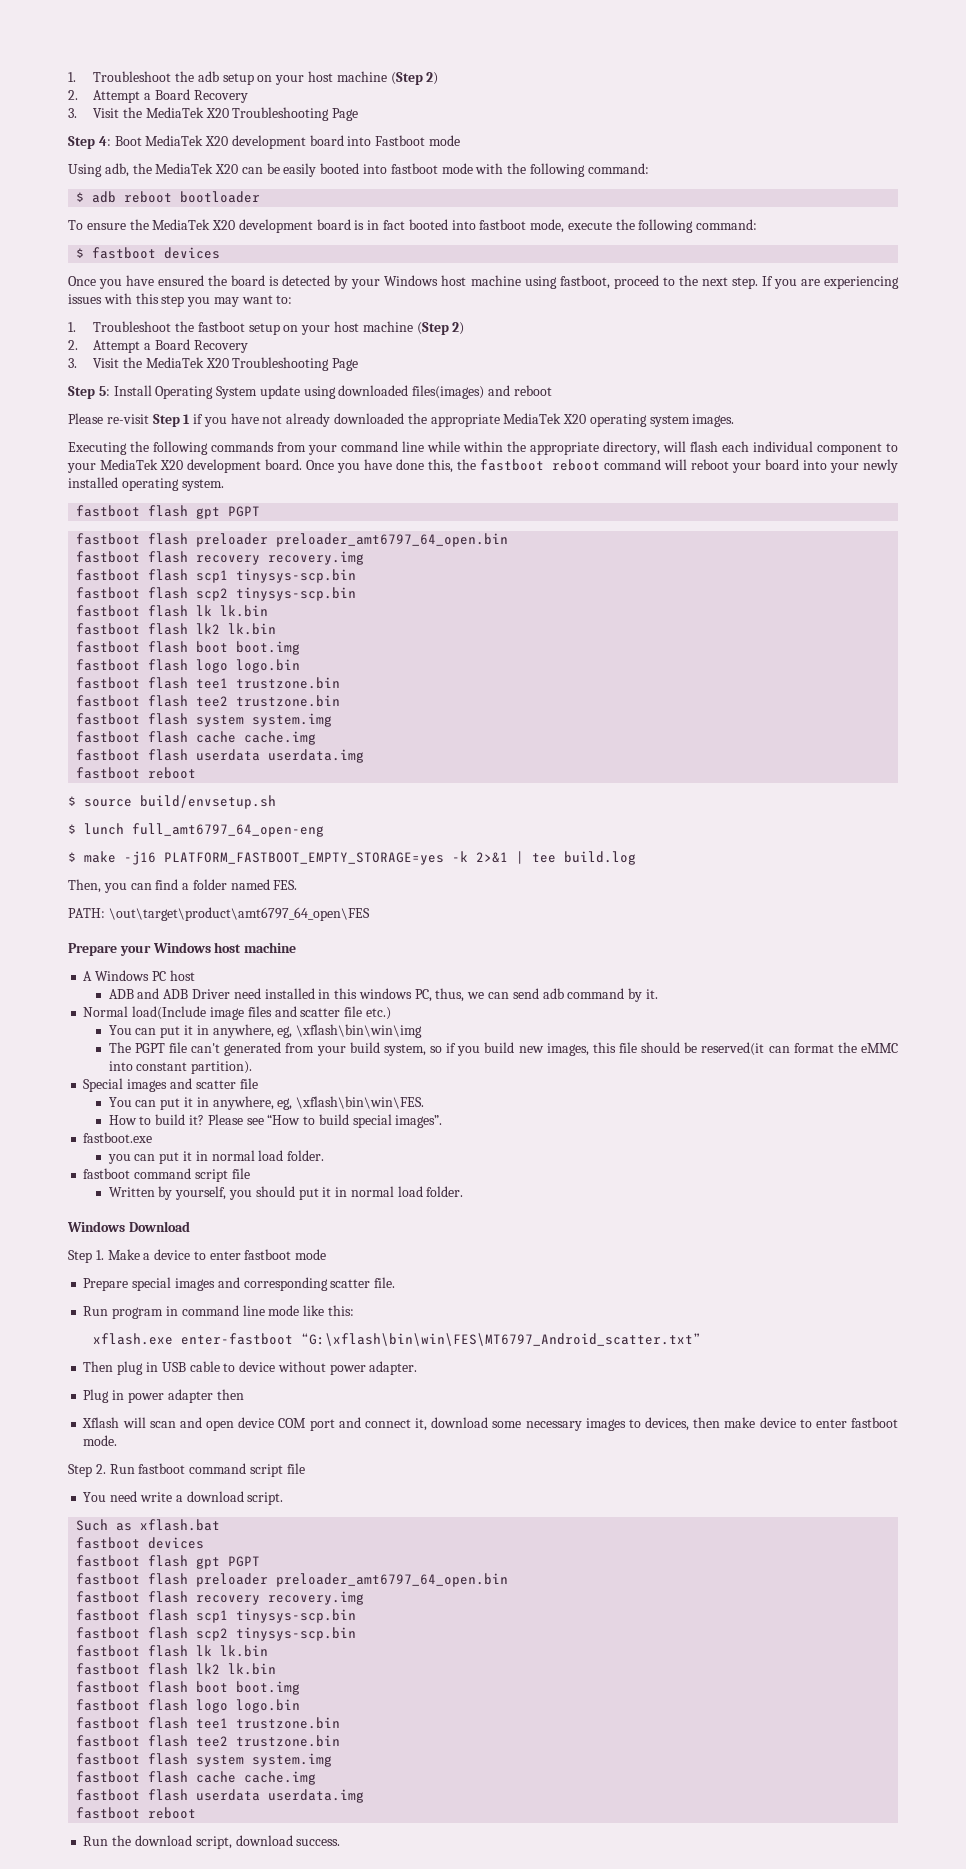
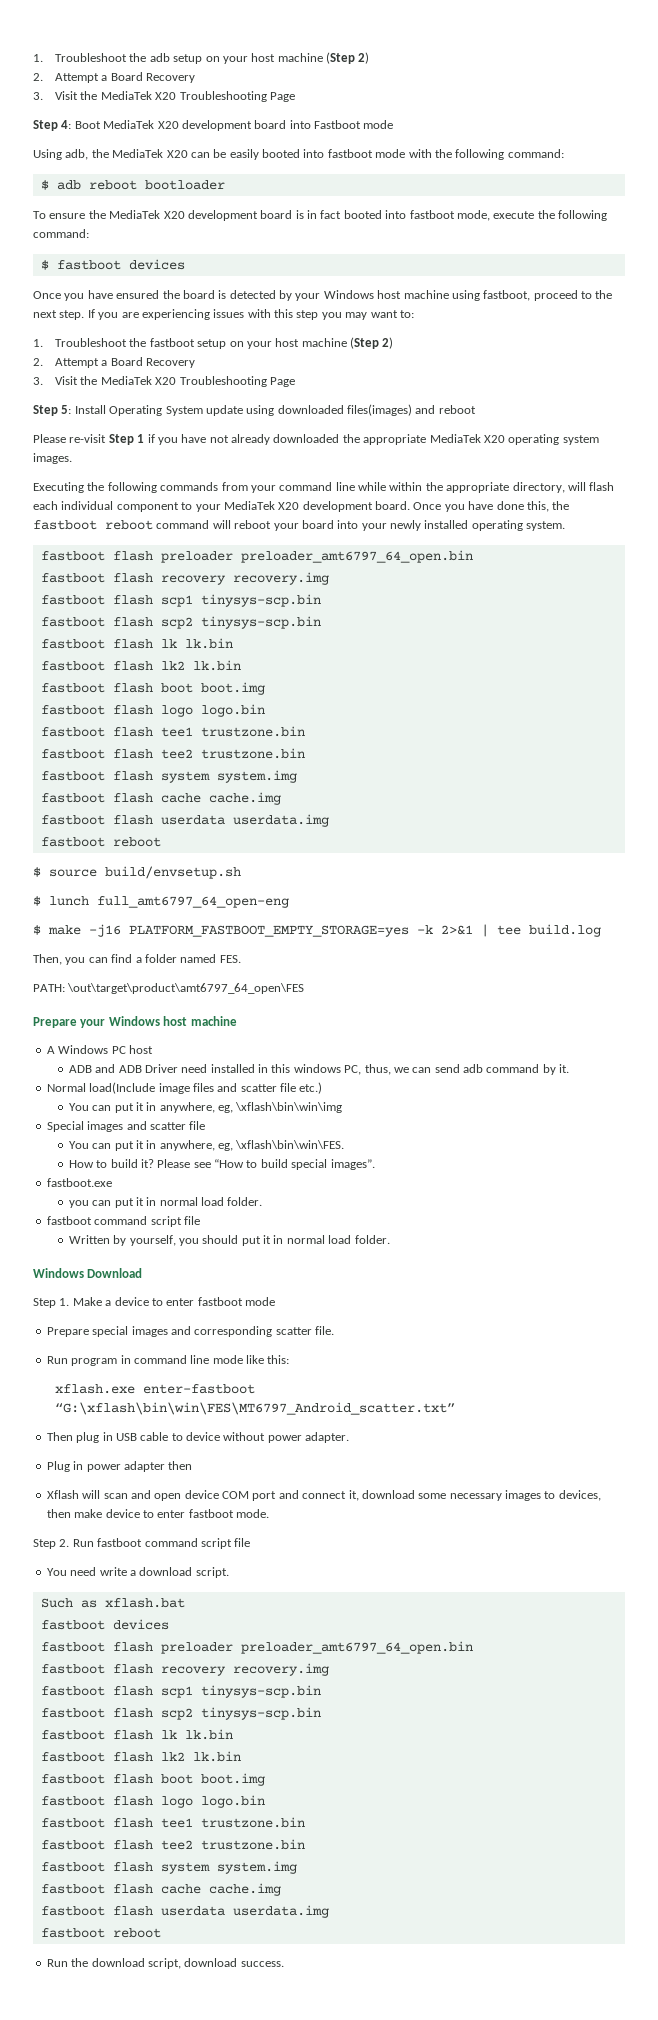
  Once you have done this, the fastboot reboot command will reboot your board into your newly installed operating system.
- fastboot flash gpt PGPT
- The PGPT file can't generated from your build system, so if you build new images, this file should be reserved(it can format the eMMC into constant partition).
  Such as xflash.bat
  fastboot devices
- fastboot flash gpt PGPT

